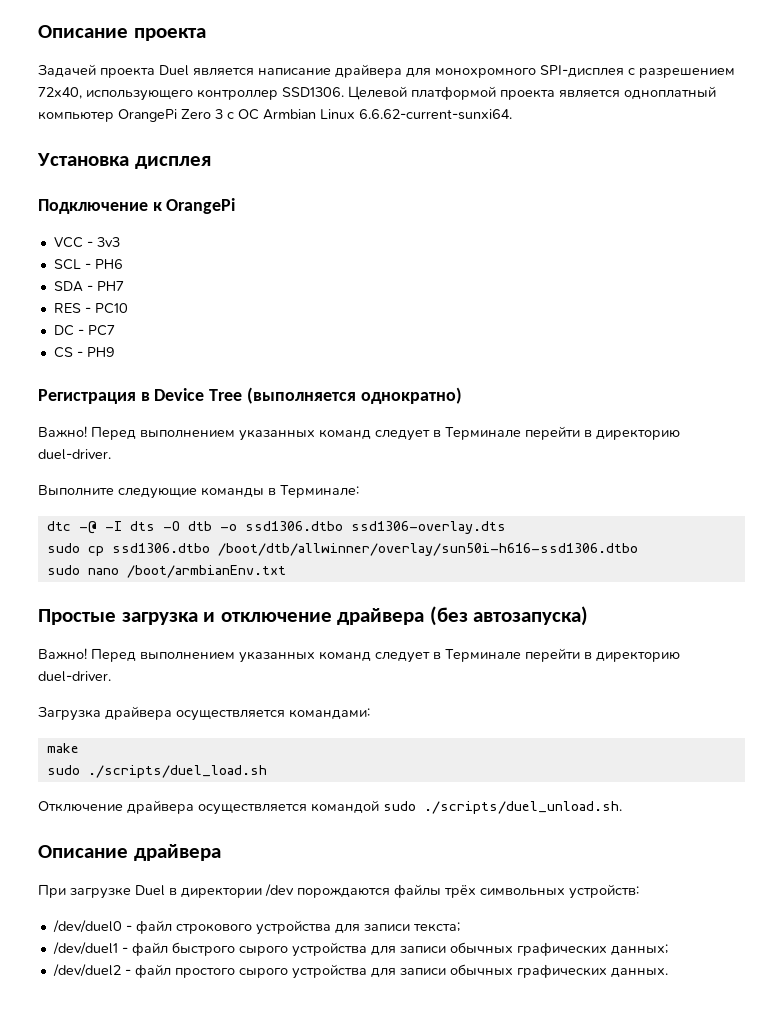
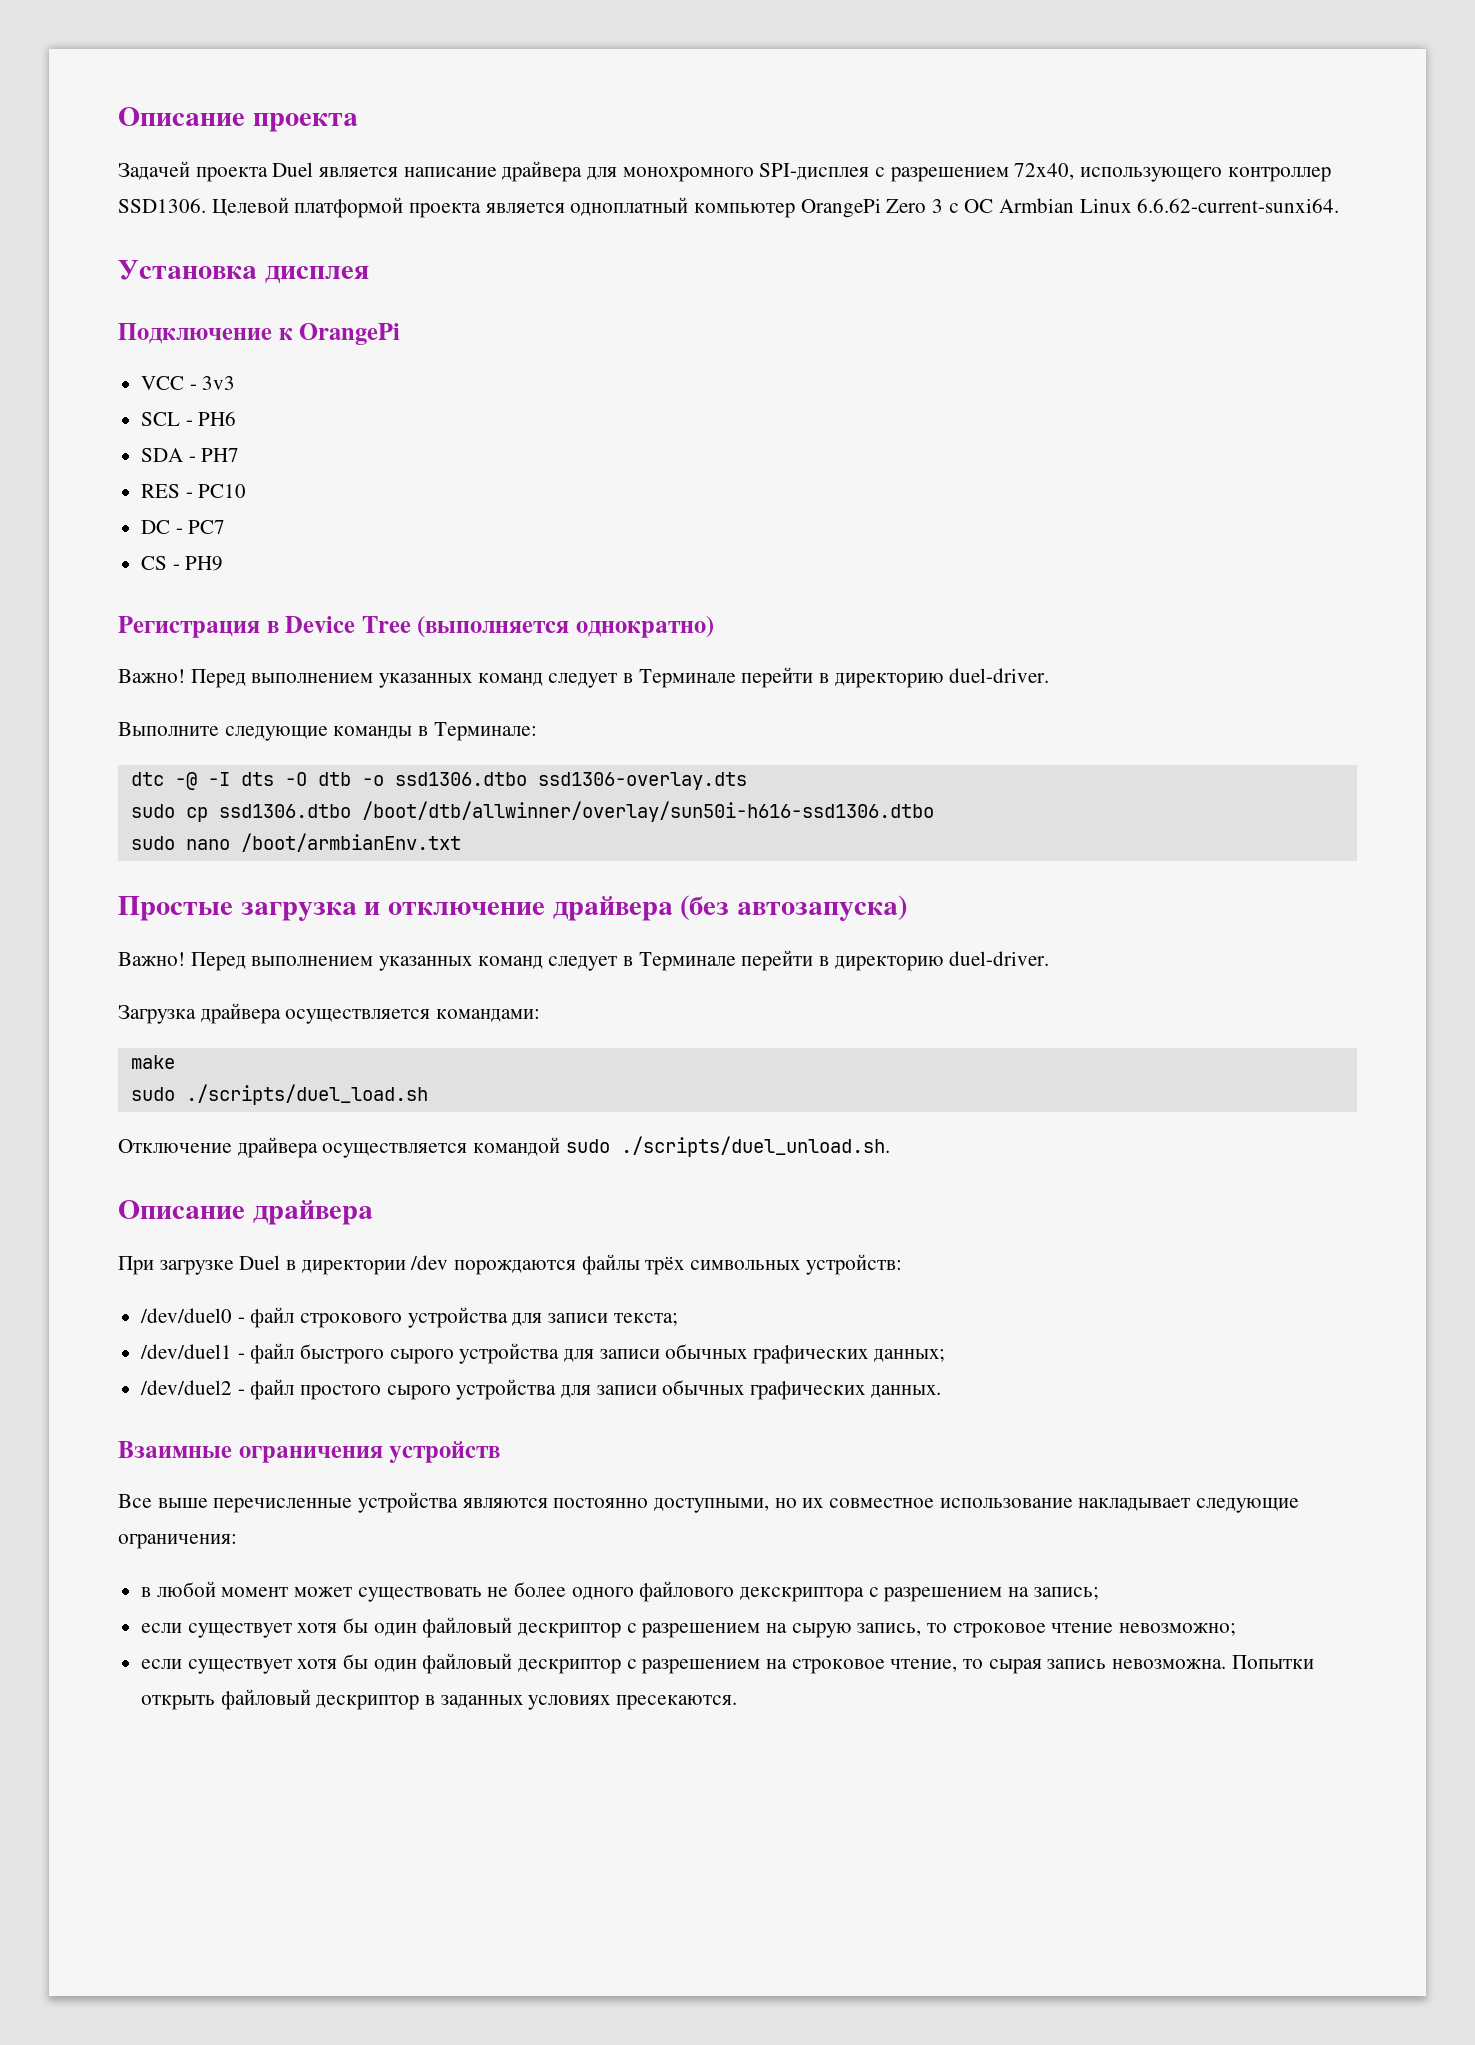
+ Взаимные ограничения устройств
+ Все выше перечисленные устройства являются постоянно доступными, но их совместное использование накладывает следующие ограничения:
+ в любой момент может существовать не более одного файлового декскриптора с разрешением на запись;
+ если существует хотя бы один файловый дескриптор с разрешением на сырую запись, то строковое чтение невозможно;
+ если существует хотя бы один файловый дескриптор с разрешением на строковое чтение, то сырая запись невозможна. Попытки открыть файловый дескриптор в заданных условиях пресекаются.

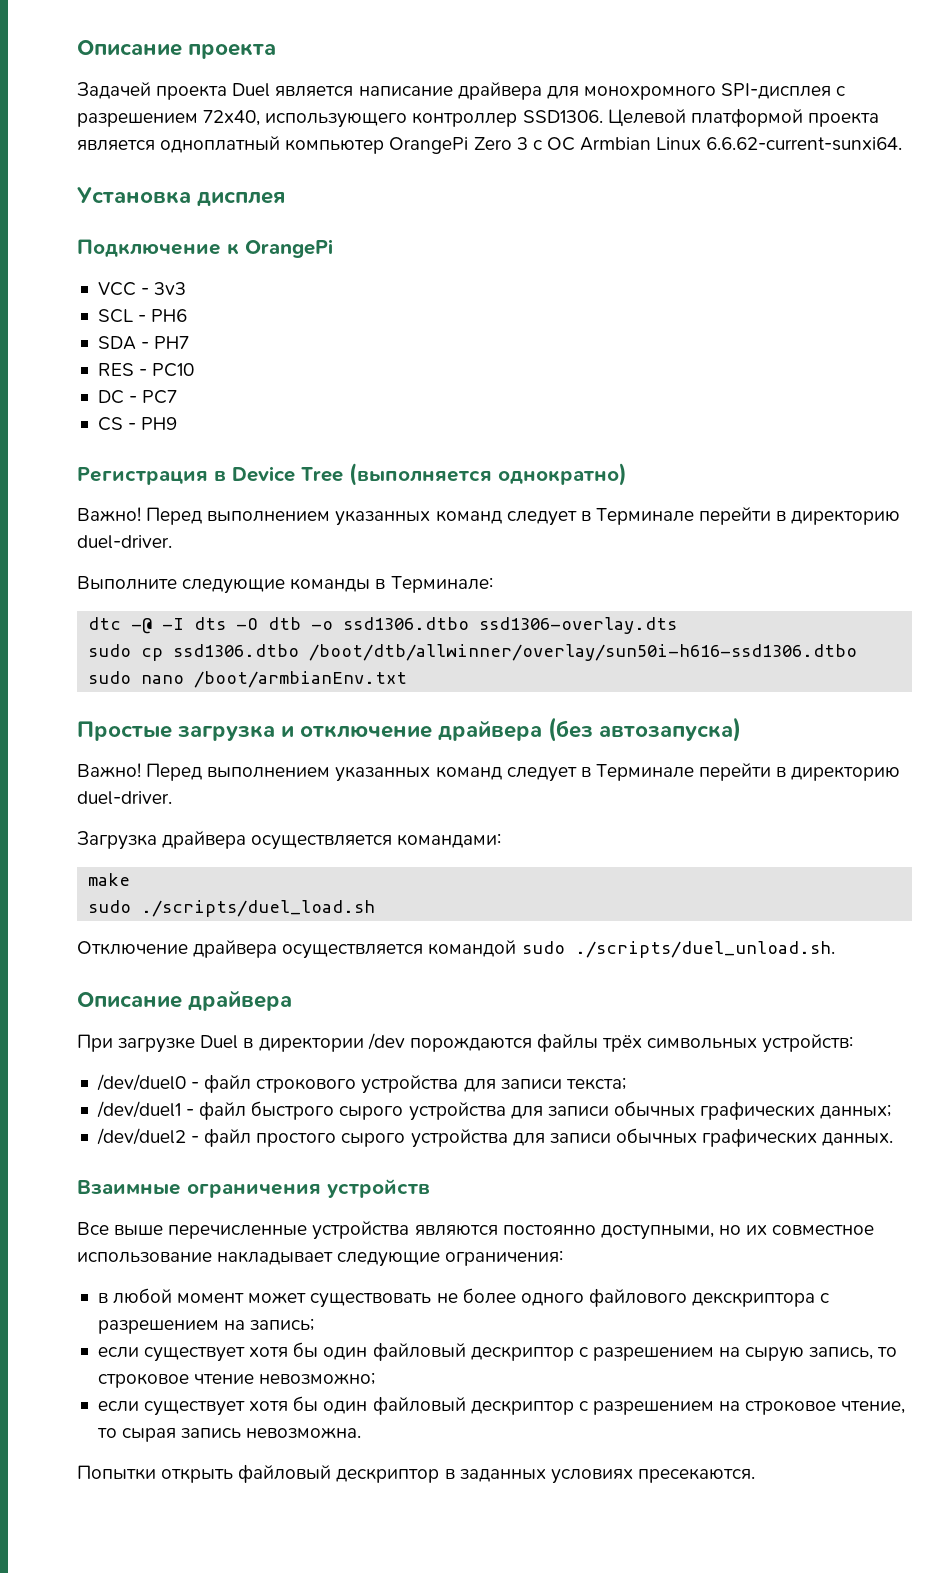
- если существует хотя бы один файловый дескриптор с разрешением на строковое чтение, то сырая запись невозможна. Попытки открыть файловый дескриптор в заданных условиях пресекаются.
+ если существует хотя бы один файловый дескриптор с разрешением на строковое чтение, то сырая запись невозможна.
+ Попытки открыть файловый дескриптор в заданных условиях пресекаются.

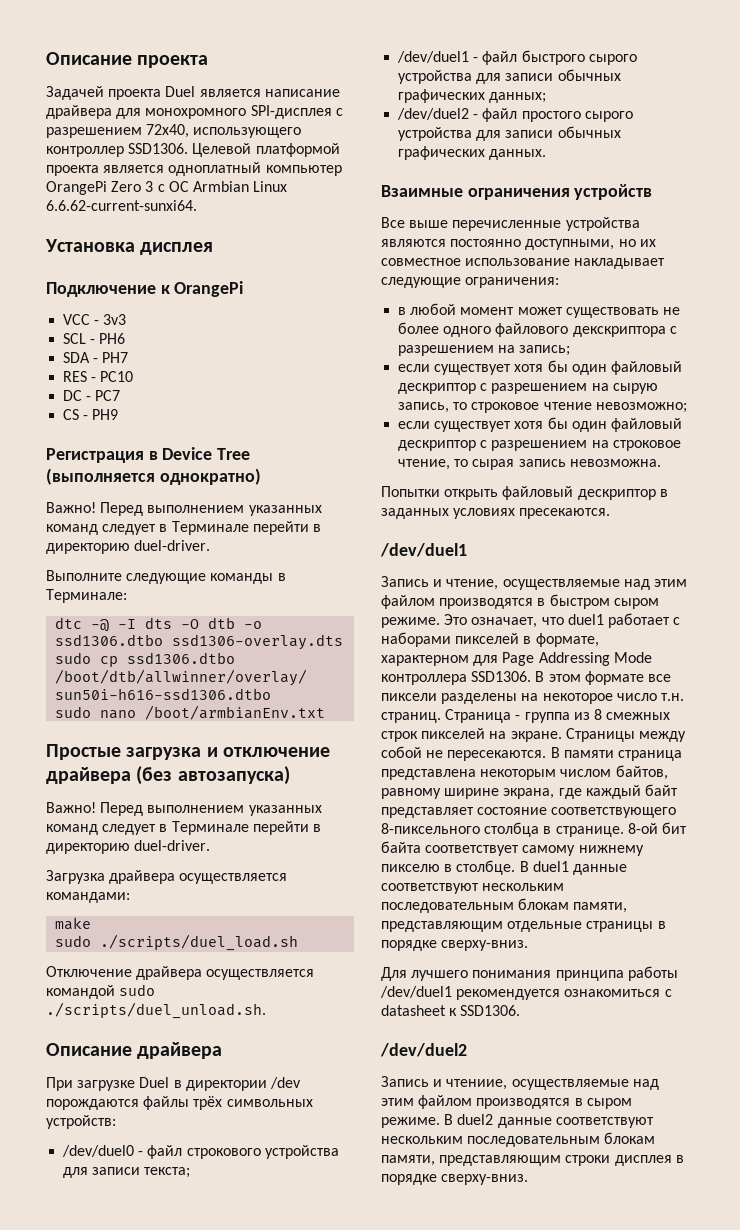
  Попытки открыть файловый дескриптор в заданных условиях пресекаются.
+ /dev/duel1
+ Запись и чтение, осуществляемые над этим файлом производятся в быстром сыром режиме. Это означает, что duel1 работает с наборами пикселей в формате, характерном для Page Addressing Mode контроллера SSD1306. В этом формате все пиксели разделены на некоторое число т.н. страниц. Страница - группа из 8 смежных строк пикселей на экране. Страницы между собой не пересекаются. В памяти страница представлена некоторым числом байтов, равному ширине экрана, где каждый байт представляет состояние соответствующего 8-пиксельного столбца в странице. 8-ой бит байта соответствует самому нижнему пикселю в столбце. В duel1 данные соответствуют нескольким последовательным блокам памяти, представляющим отдельные страницы в порядке сверху-вниз.
+ Для лучшего понимания принципа работы /dev/duel1 рекомендуется ознакомиться с datasheet к SSD1306.
+ /dev/duel2
+ Запись и чтениие, осуществляемые над этим файлом производятся в сыром режиме. В duel2 данные соответствуют нескольким последовательным блокам памяти, представляющим строки дисплея в порядке сверху-вниз.

